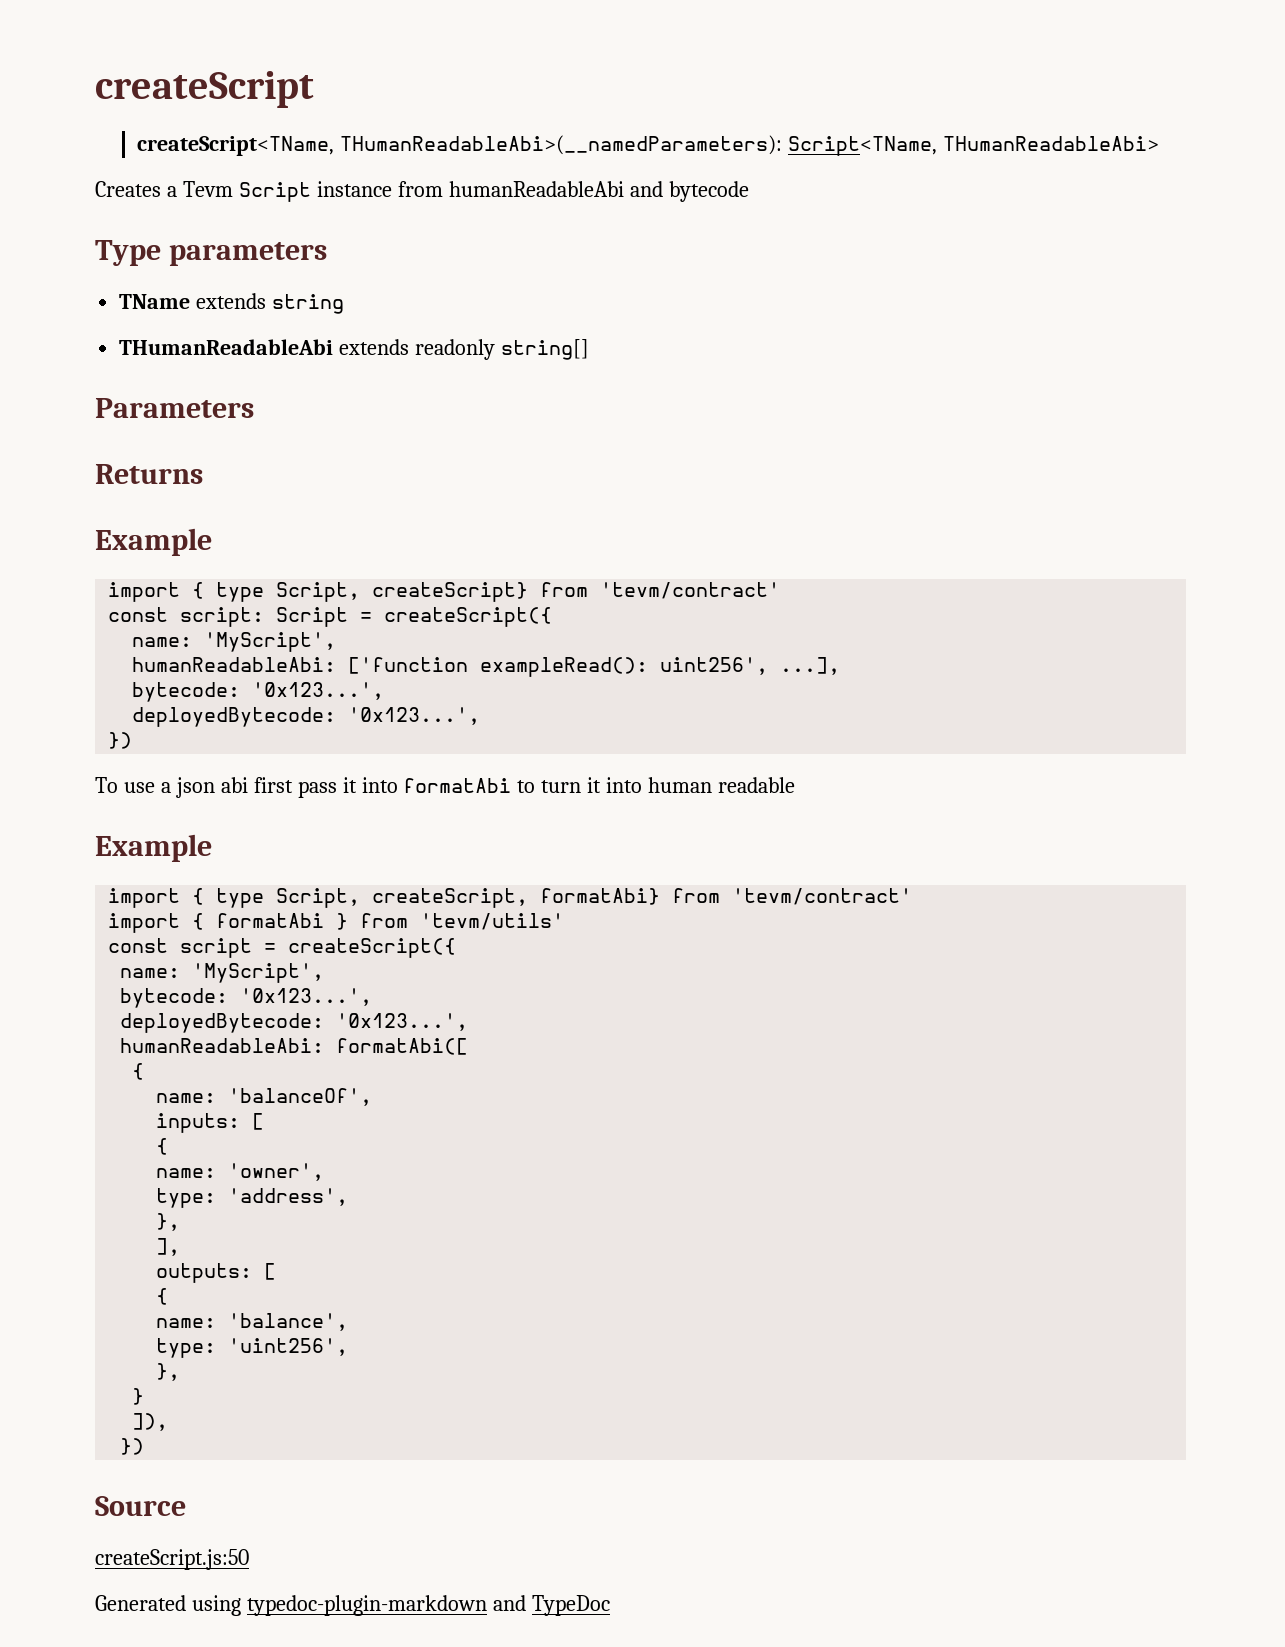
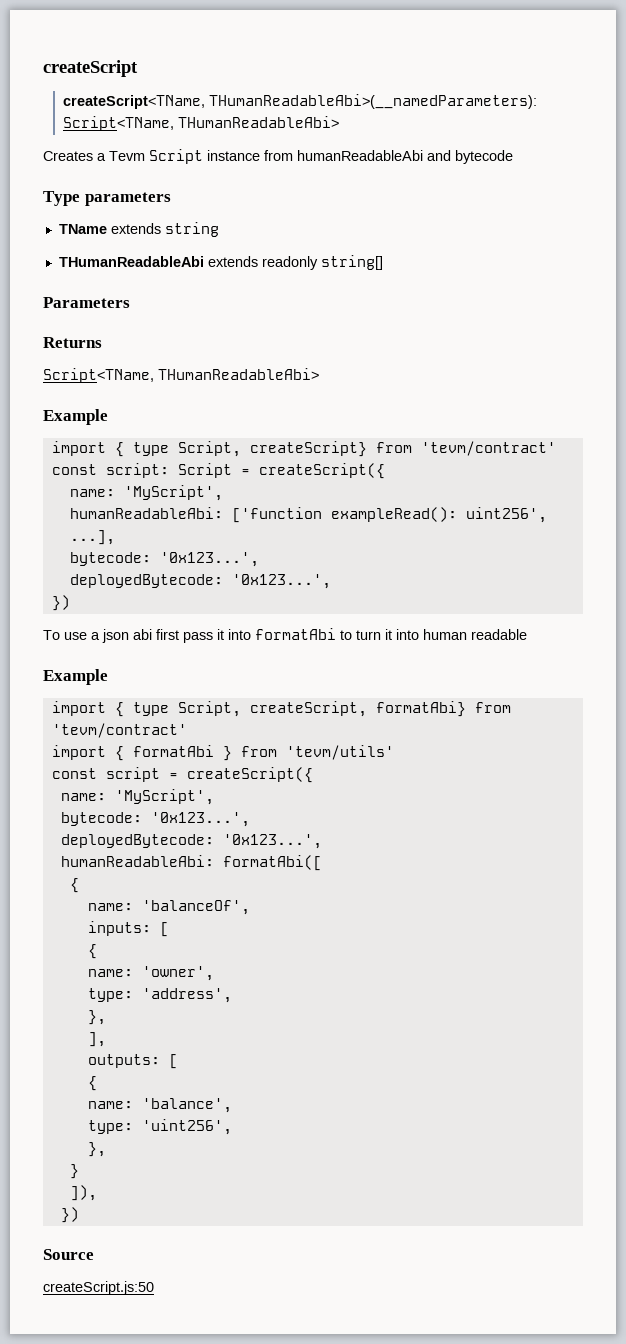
  Returns
+ Script<TName, THumanReadableAbi>
- Generated using typedoc-plugin-markdown and TypeDoc

